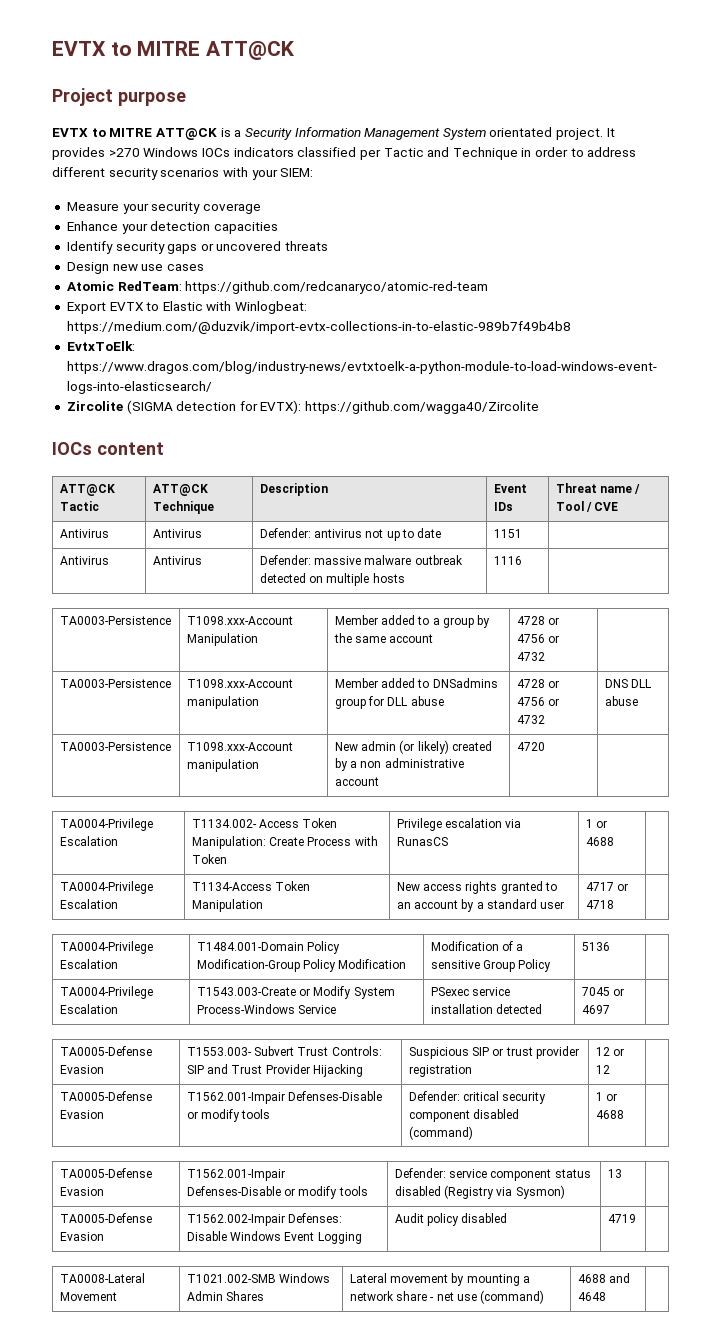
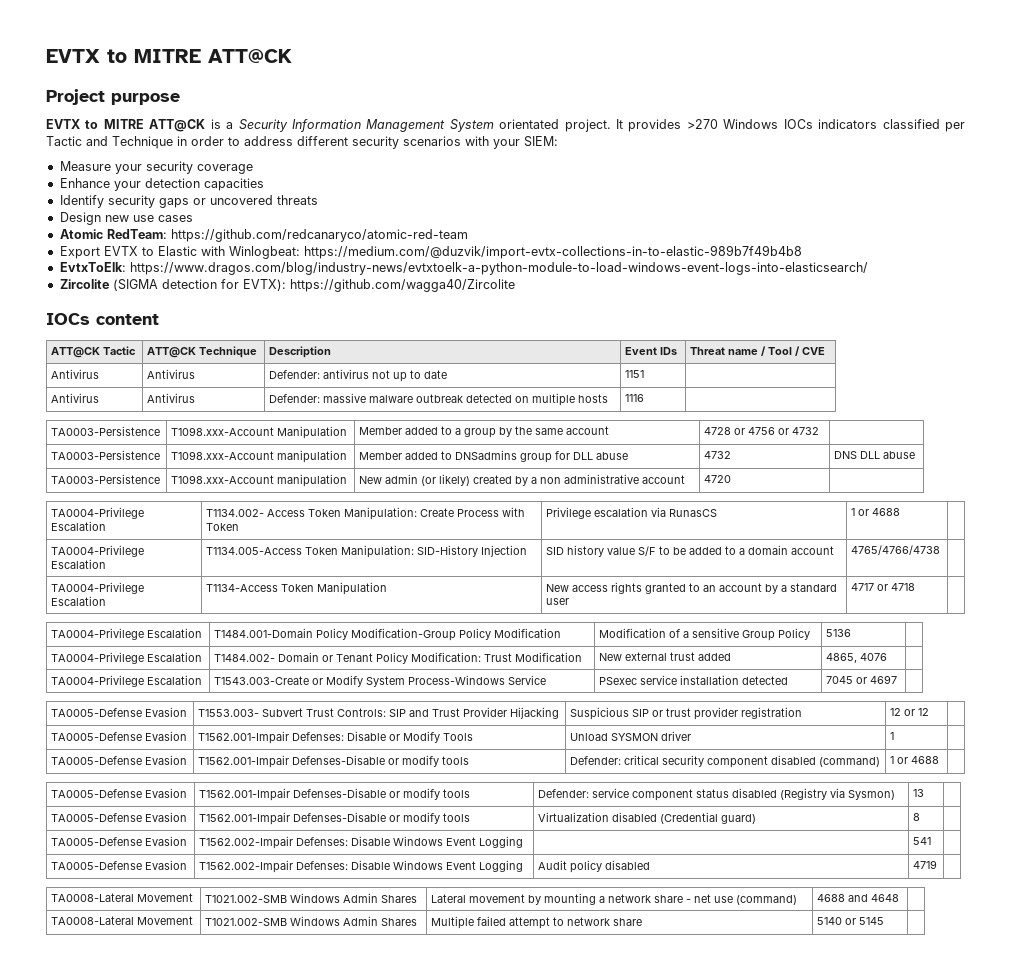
- TA0003-Persistence | T1098.xxx-Account manipulation | Member added to DNSadmins group for DLL abuse | 4728 or 4756 or 4732 | DNS DLL abuse
+ TA0003-Persistence | T1098.xxx-Account manipulation | Member added to DNSadmins group for DLL abuse | 4732 | DNS DLL abuse
+ TA0004-Privilege Escalation | T1134.005-Access Token Manipulation: SID-History Injection | SID history value S/F to be added to a domain account | 4765/4766/4738 |
+ TA0004-Privilege Escalation | T1484.002- Domain or Tenant Policy Modification: Trust Modification | New external trust added | 4865, 4076 |
+ TA0005-Defense Evasion | T1562.001-Impair Defenses: Disable or Modify Tools | Unload SYSMON driver | 1 |
+ TA0005-Defense Evasion | T1562.001-Impair Defenses-Disable or modify tools | Virtualization disabled (Credential guard) | 8 |
+ TA0005-Defense Evasion | T1562.002-Impair Defenses: Disable Windows Event Logging | | 541 |
+ TA0008-Lateral Movement | T1021.002-SMB Windows Admin Shares | Multiple failed attempt to network share | 5140 or 5145 |

